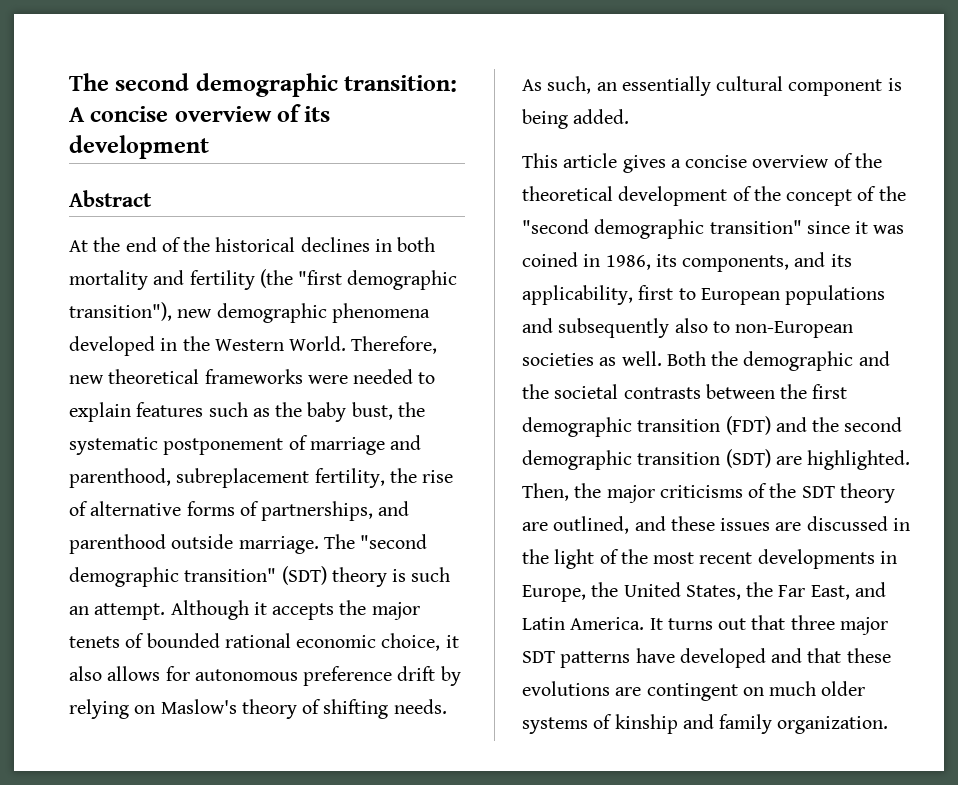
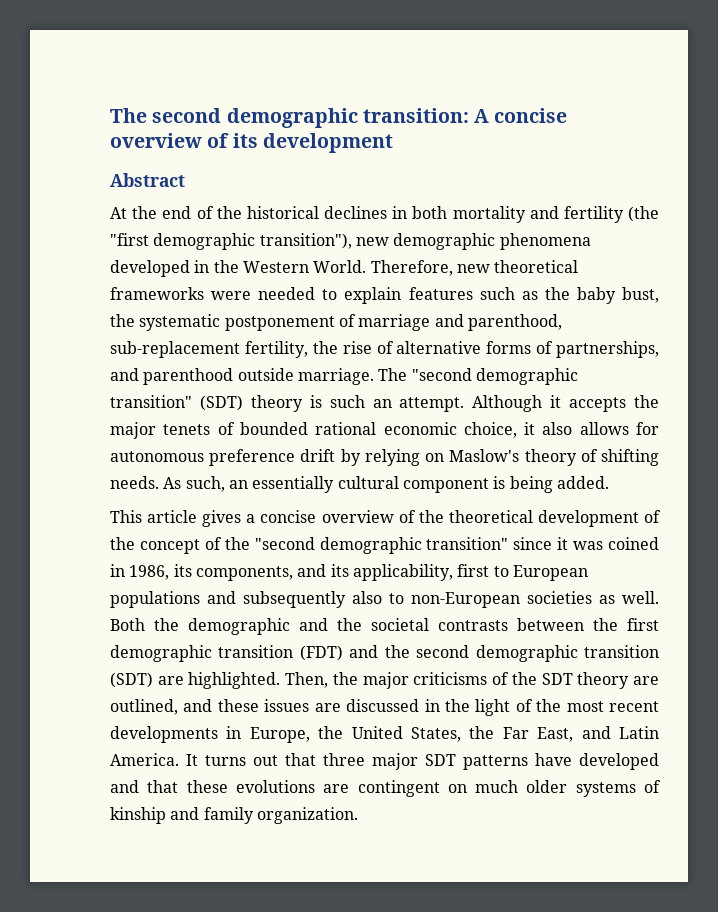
- Therefore, new theoretical frameworks were needed to explain features such as the baby bust, the systematic postponement of marriage and parenthood, subreplacement fertility, the rise of alternative forms of partnerships, and parenthood outside marriage.
+ Therefore, new theoretical frameworks were needed to explain features such as the baby bust, the systematic postponement of marriage and parenthood, sub-replacement fertility, the rise of alternative forms of partnerships, and parenthood outside marriage.

